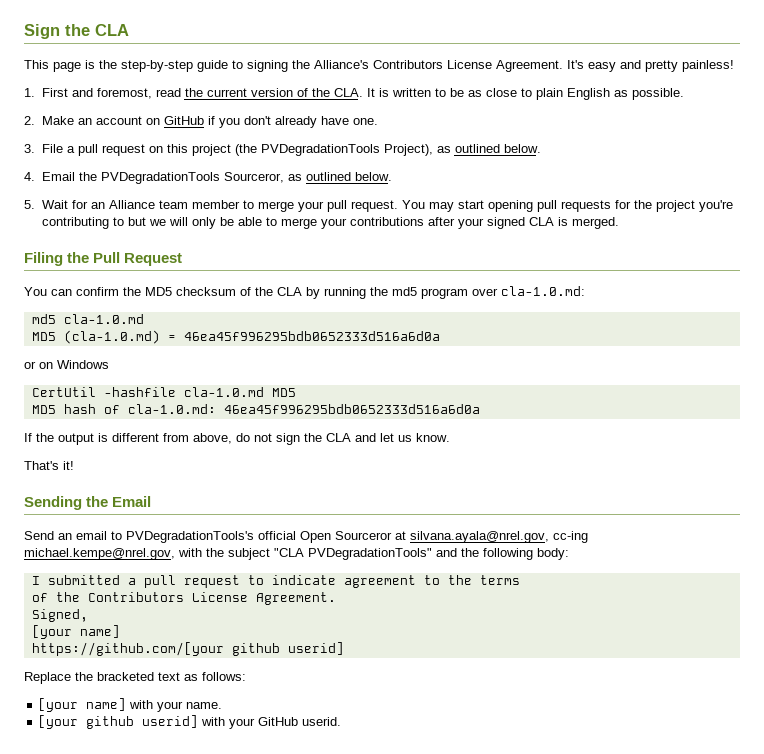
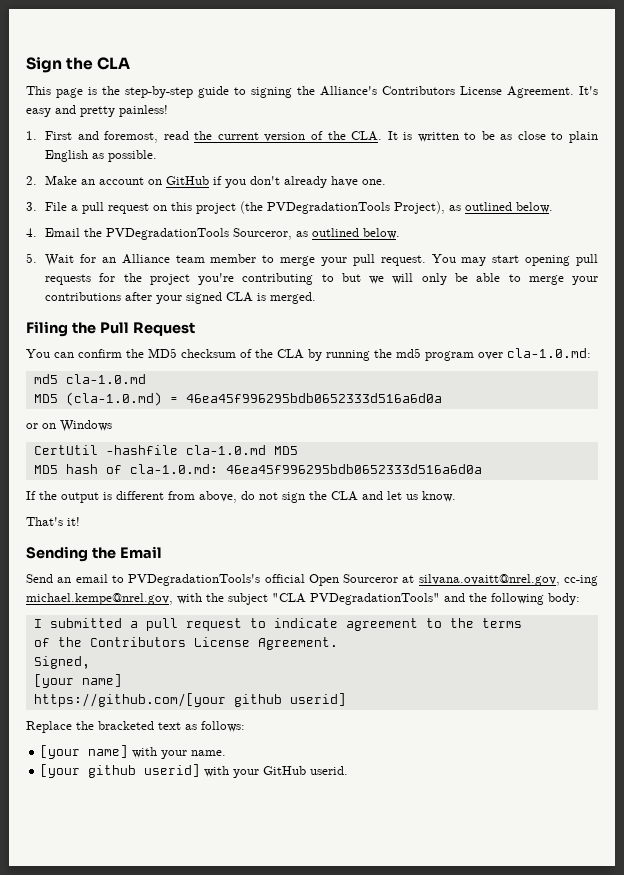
- Send an email to PVDegradationTools's official Open Sourceror at silvana.ayala@nrel.gov, cc-ing michael.kempe@nrel.gov, with the subject "CLA PVDegradationTools" and the following body:
+ Send an email to PVDegradationTools's official Open Sourceror at silvana.ovaitt@nrel.gov, cc-ing michael.kempe@nrel.gov, with the subject "CLA PVDegradationTools" and the following body:

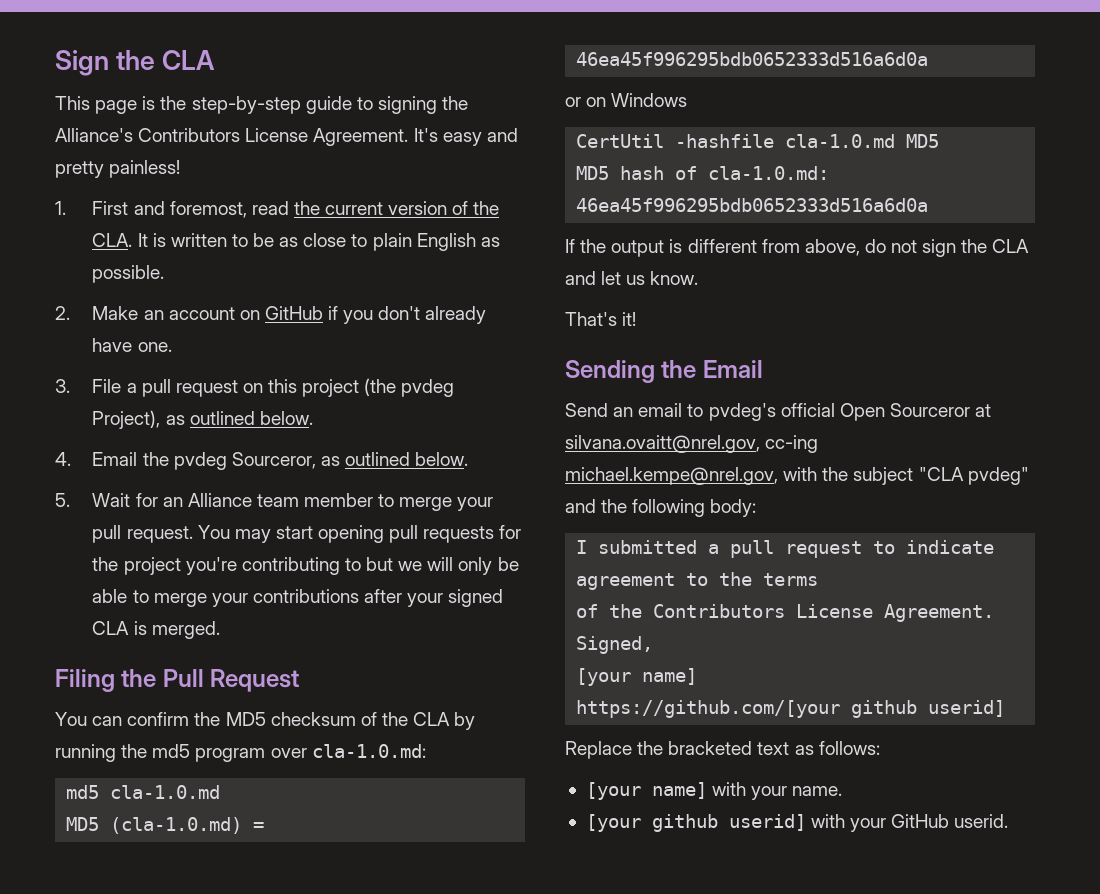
- 3. File a pull request on this project (the PVDegradationTools Project), as outlined below.
+ 3. File a pull request on this project (the pvdeg Project), as outlined below.
- 4. Email the PVDegradationTools Sourceror, as outlined below.
+ 4. Email the pvdeg Sourceror, as outlined below.
- Send an email to PVDegradationTools's official Open Sourceror at silvana.ovaitt@nrel.gov, cc-ing michael.kempe@nrel.gov, with the subject "CLA PVDegradationTools" and the following body:
+ Send an email to pvdeg's official Open Sourceror at silvana.ovaitt@nrel.gov, cc-ing michael.kempe@nrel.gov, with the subject "CLA pvdeg" and the following body:

